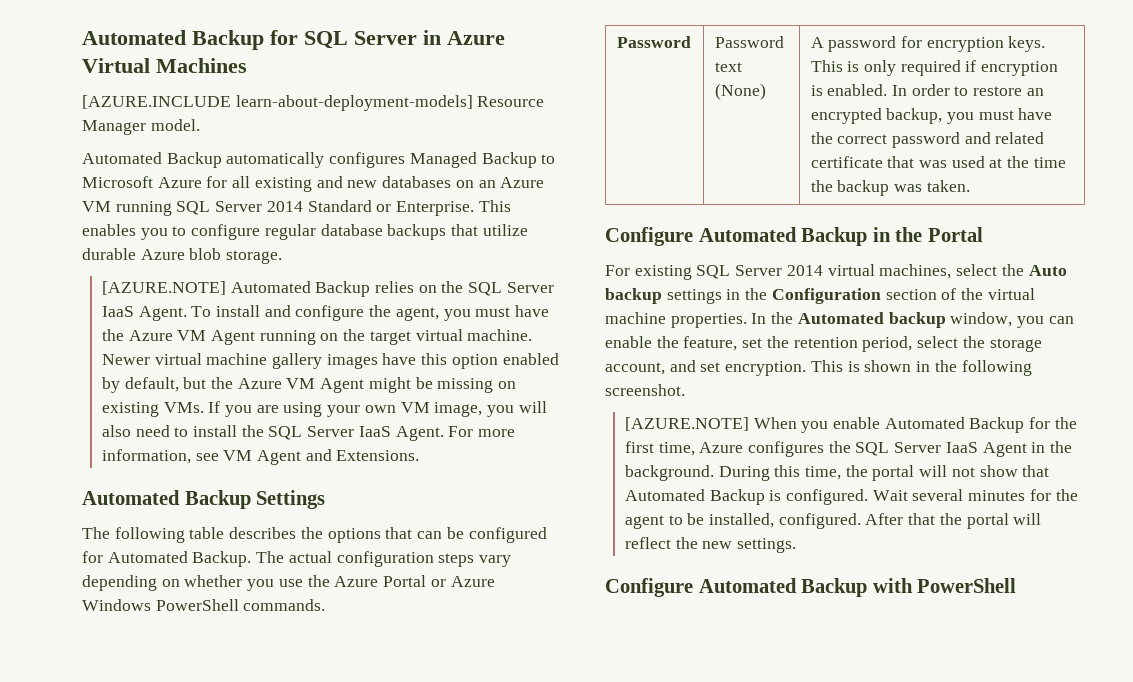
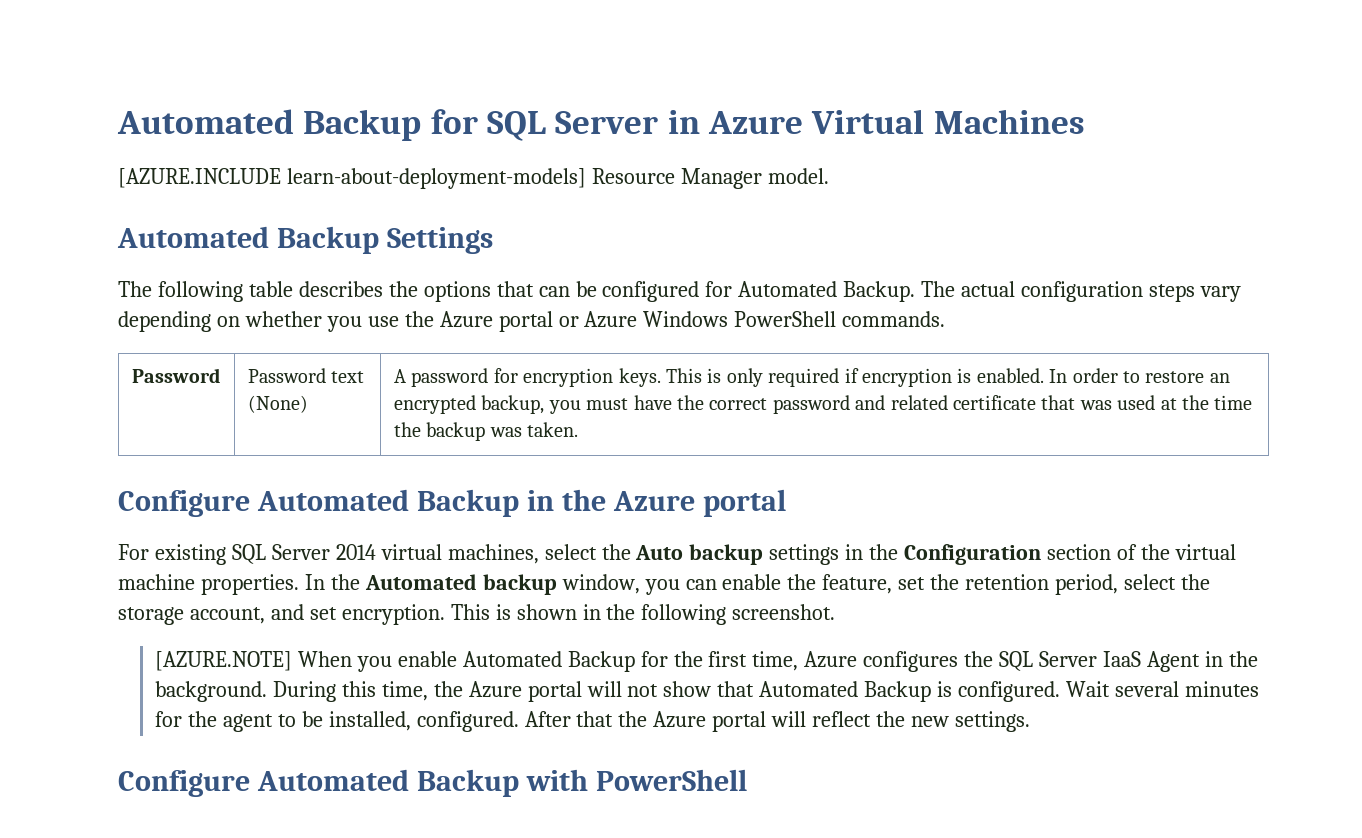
- Automated Backup automatically configures Managed Backup to Microsoft Azure for all existing and new databases on an Azure VM running SQL Server 2014 Standard or Enterprise. This enables you to configure regular database backups that utilize durable Azure blob storage.
- [AZURE.NOTE] Automated Backup relies on the SQL Server IaaS Agent. To install and configure the agent, you must have the Azure VM Agent running on the target virtual machine. Newer virtual machine gallery images have this option enabled by default, but the Azure VM Agent might be missing on existing VMs. If you are using your own VM image, you will also need to install the SQL Server IaaS Agent. For more information, see VM Agent and Extensions.
- The actual configuration steps vary depending on whether you use the Azure Portal or Azure Windows PowerShell commands.
+ The actual configuration steps vary depending on whether you use the Azure portal or Azure Windows PowerShell commands.
- Configure Automated Backup in the Portal
+ Configure Automated Backup in the Azure portal
- During this time, the portal will not show that Automated Backup is configured.
+ During this time, the Azure portal will not show that Automated Backup is configured.
- After that the portal will reflect the new settings.
+ After that the Azure portal will reflect the new settings.

